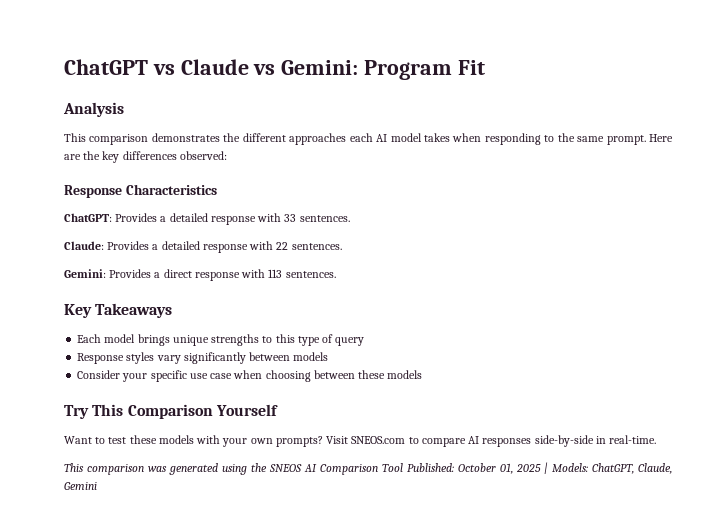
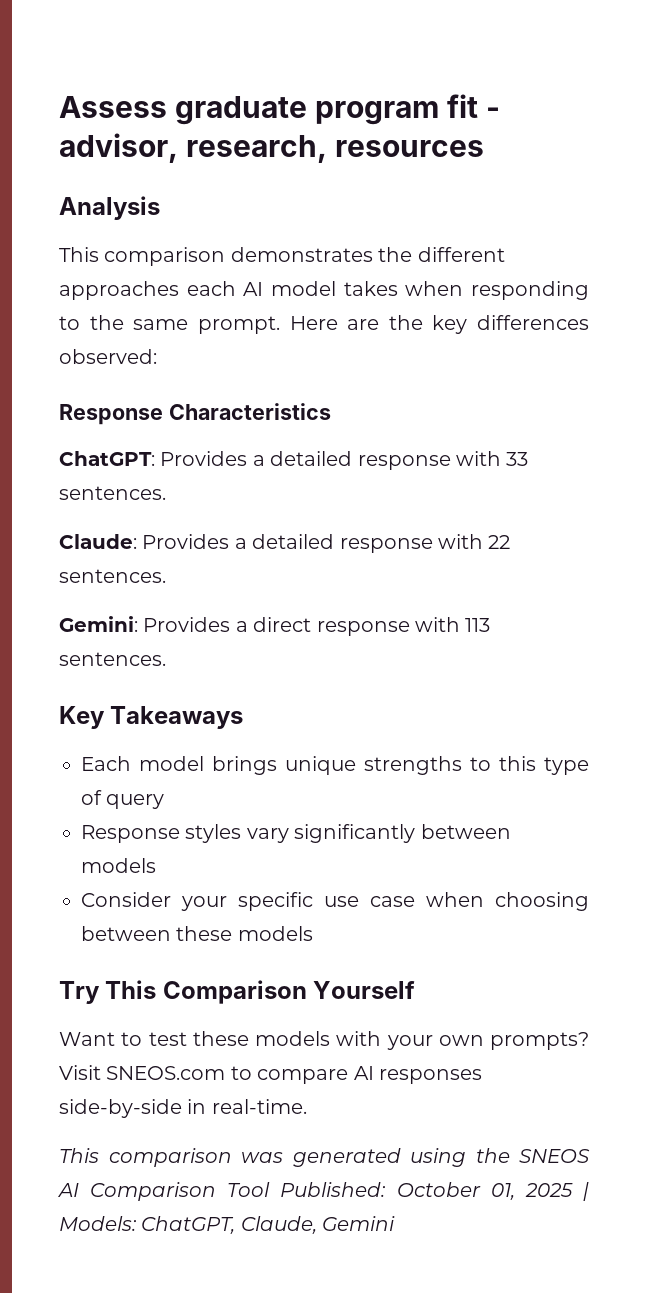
- ChatGPT vs Claude vs Gemini: Program Fit
+ Assess graduate program fit - advisor, research, resources

